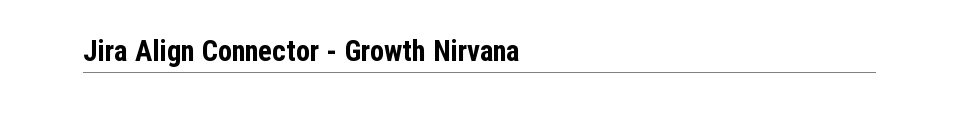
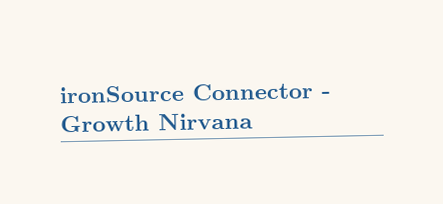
- Jira Align Connector - Growth Nirvana
+ ironSource Connector - Growth Nirvana

